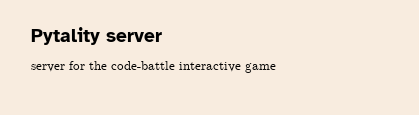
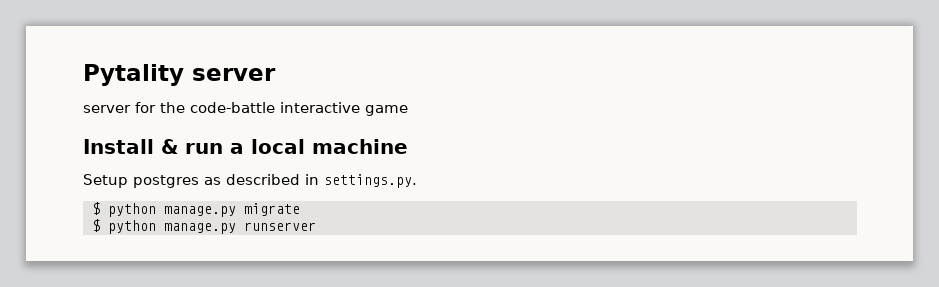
+ Install & run a local machine
+ Setup postgres as described in settings.py.
+ $ python manage.py migrate
+ $ python manage.py runserver

